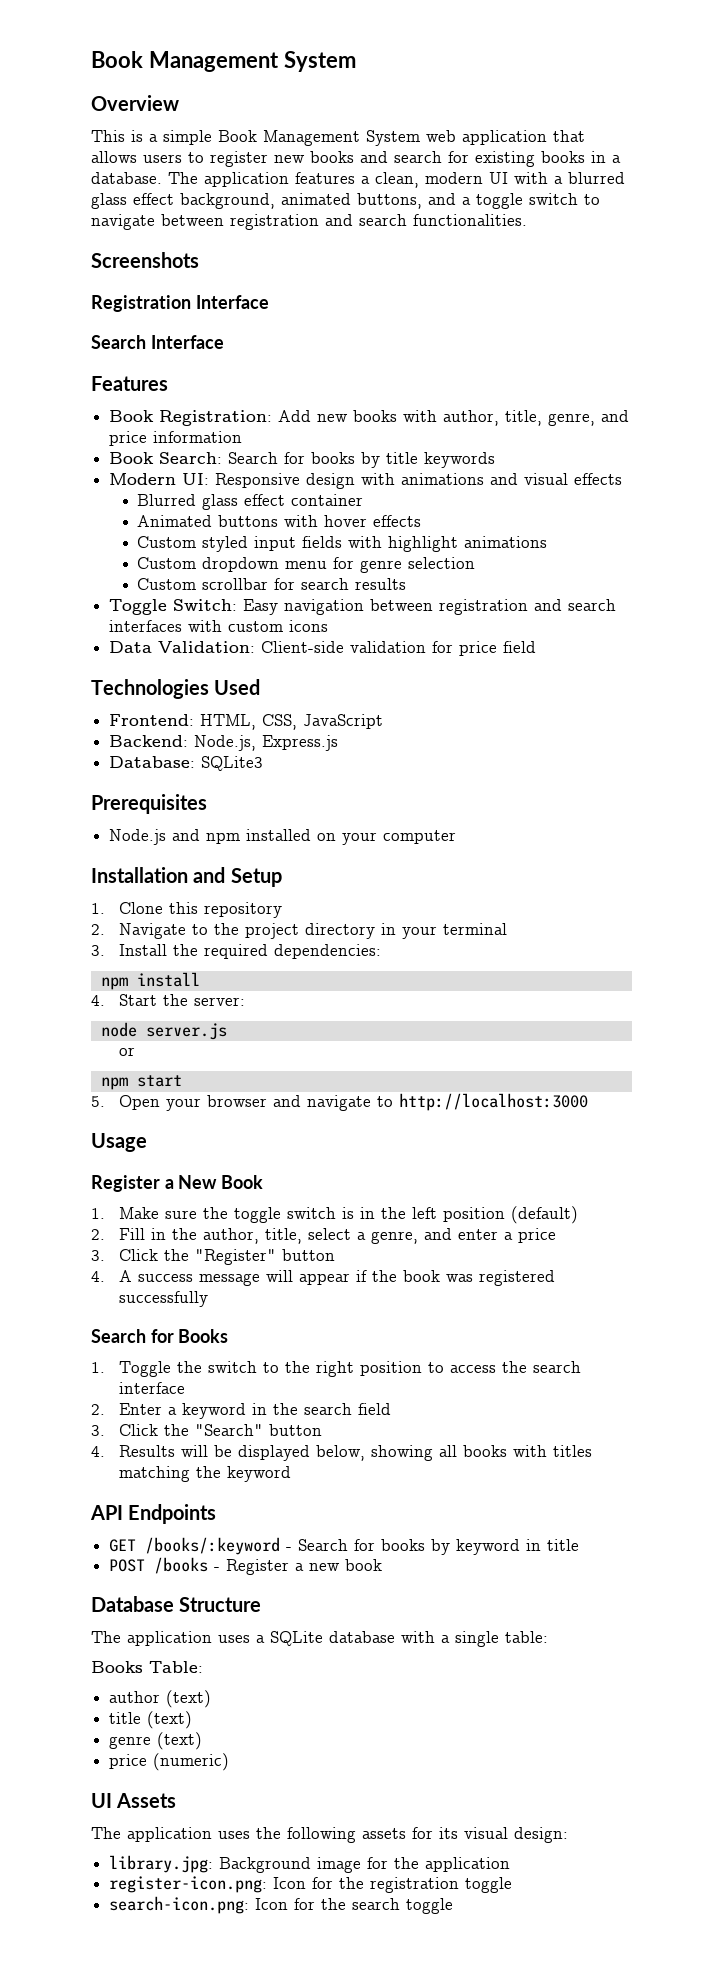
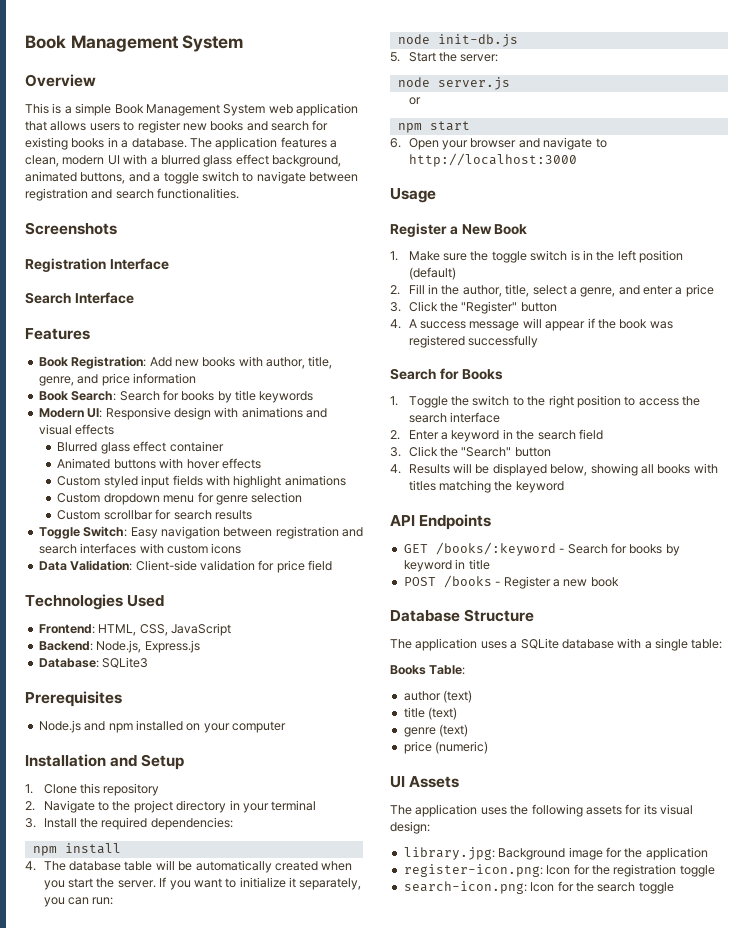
- 4. Start the server:
+ 4. The database table will be automatically created when you start the server. If you want to initialize it separately, you can run:
+ node init-db.js
+ 5. Start the server:
- 5. Open your browser and navigate to http://localhost:3000
+ 6. Open your browser and navigate to http://localhost:3000

